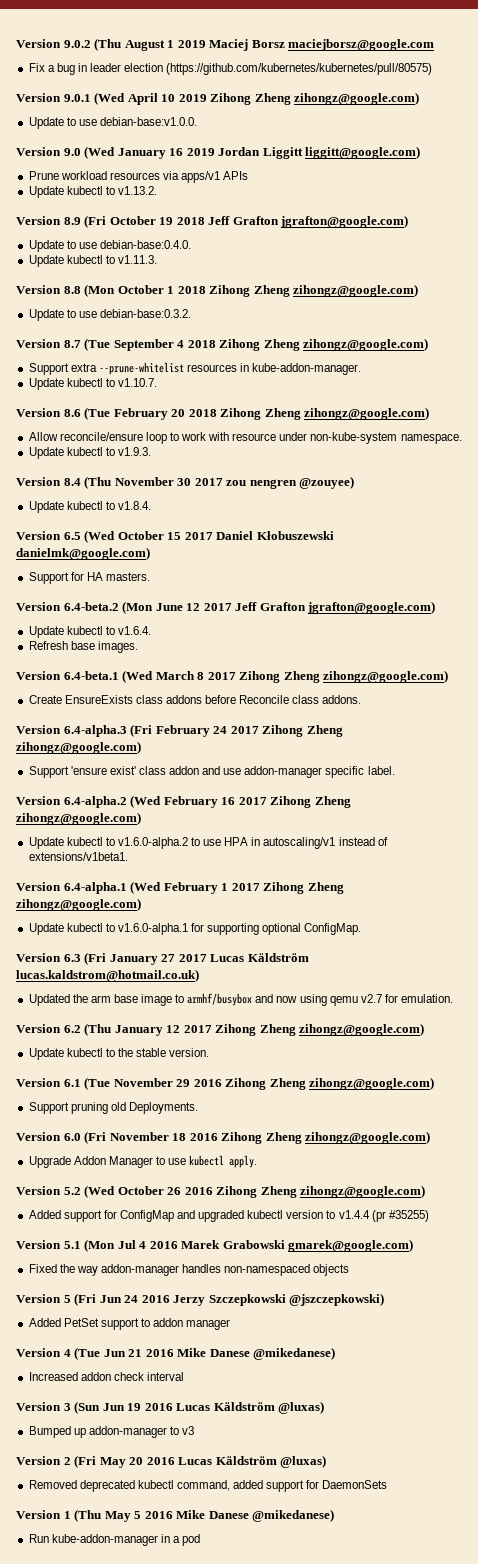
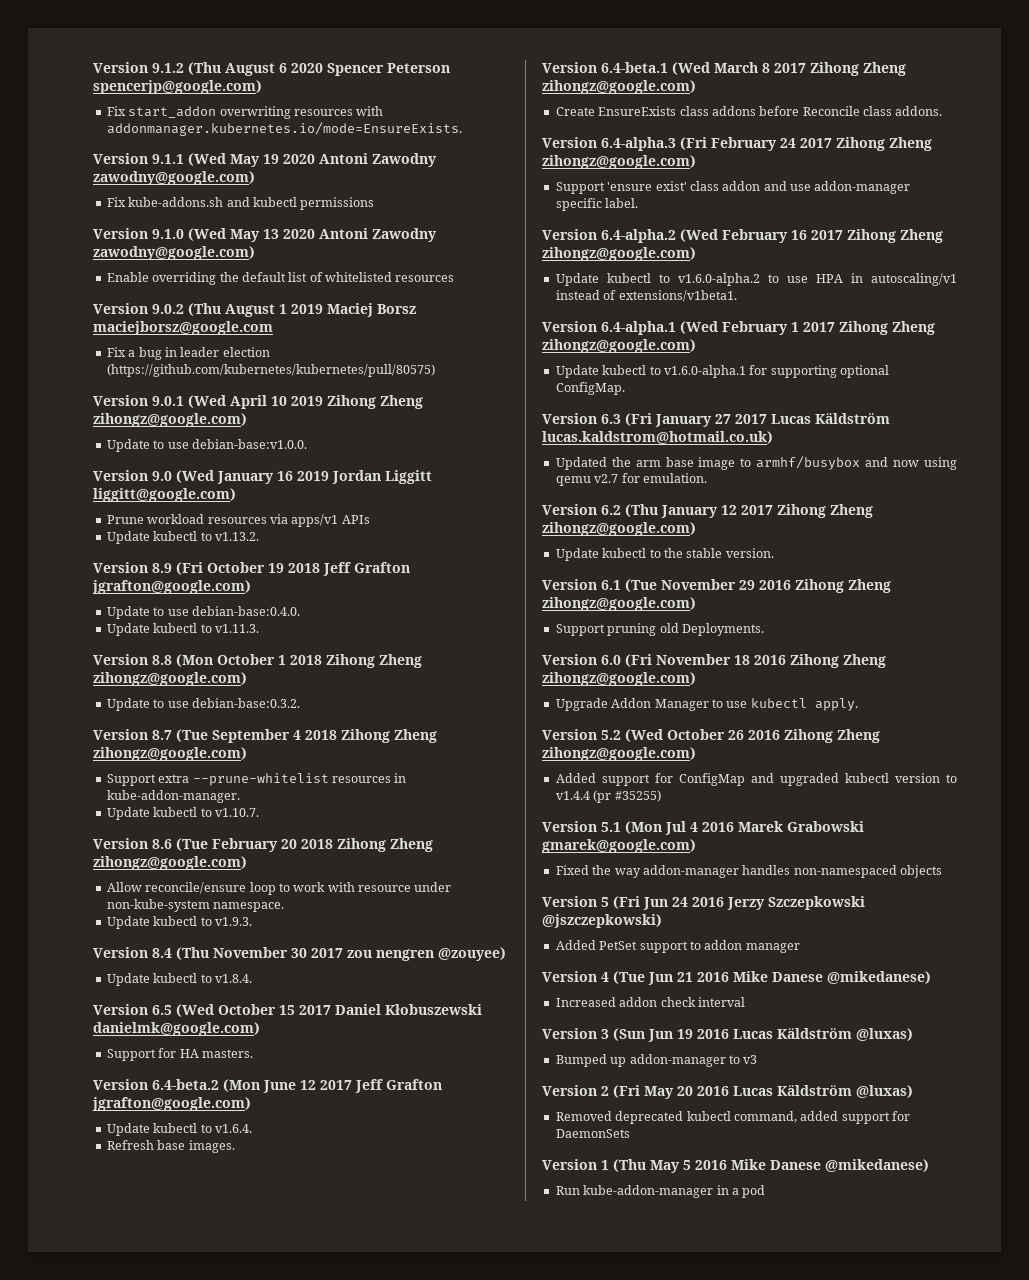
+ Version 9.1.2 (Thu August 6 2020 Spencer Peterson spencerjp@google.com)
+ Fix start_addon overwriting resources with addonmanager.kubernetes.io/mode=EnsureExists.
+ Version 9.1.1 (Wed May 19 2020 Antoni Zawodny zawodny@google.com)
+ Fix kube-addons.sh and kubectl permissions
+ Version 9.1.0 (Wed May 13 2020 Antoni Zawodny zawodny@google.com)
+ Enable overriding the default list of whitelisted resources

